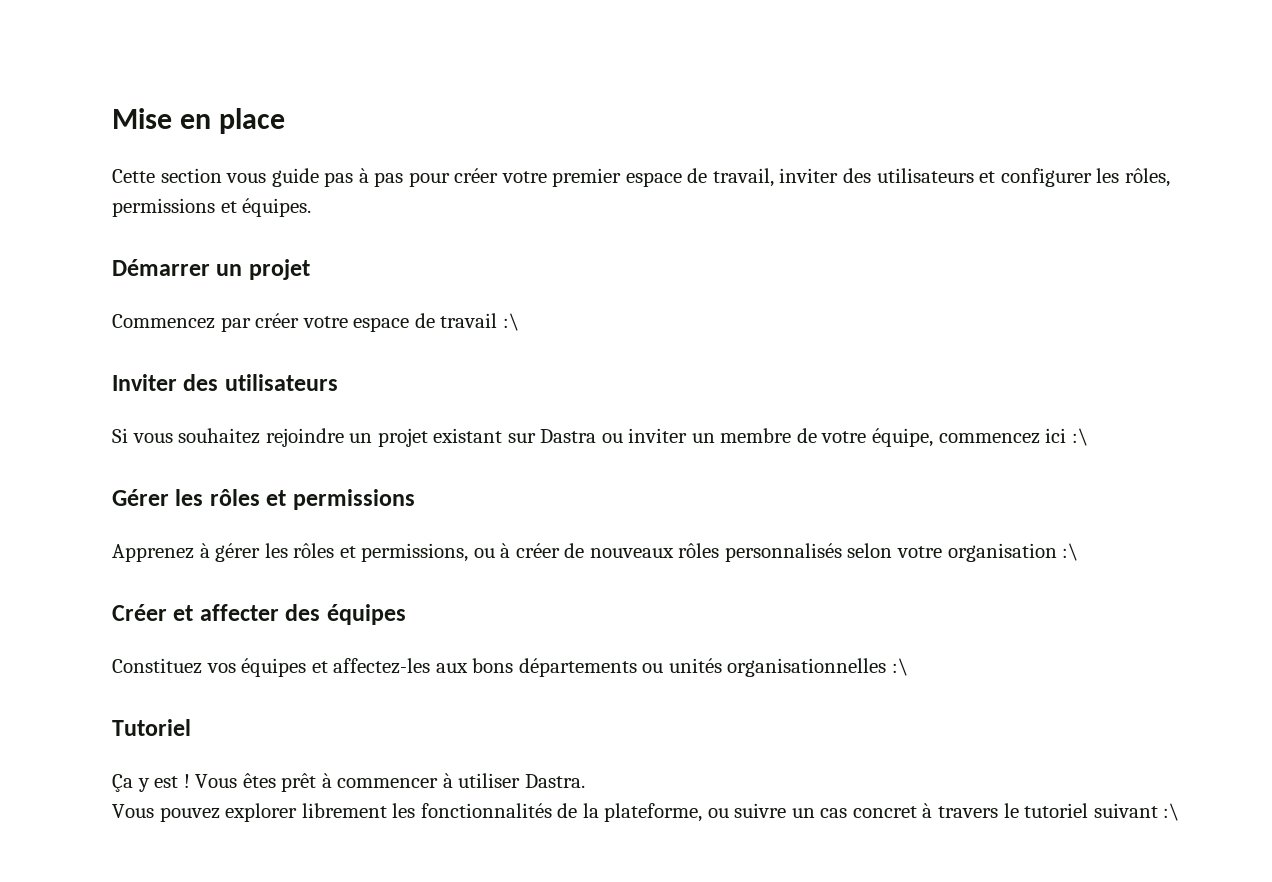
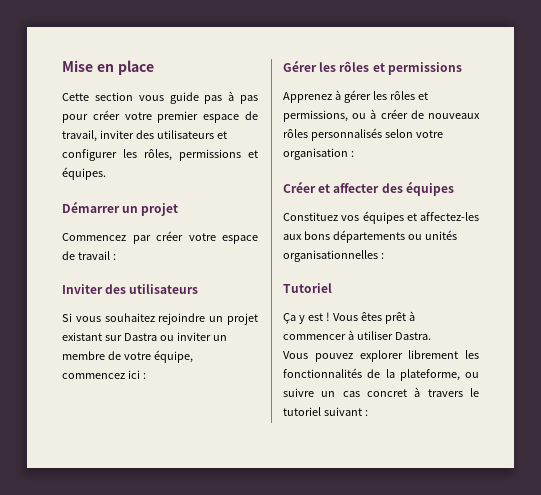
- Commencez par créer votre espace de travail :\
+ Commencez par créer votre espace de travail :
- Si vous souhaitez rejoindre un projet existant sur Dastra ou inviter un membre de votre équipe, commencez ici :\
+ Si vous souhaitez rejoindre un projet existant sur Dastra ou inviter un membre de votre équipe, commencez ici :
- Apprenez à gérer les rôles et permissions, ou à créer de nouveaux rôles personnalisés selon votre organisation :\
+ Apprenez à gérer les rôles et permissions, ou à créer de nouveaux rôles personnalisés selon votre organisation :
- Constituez vos équipes et affectez-les aux bons départements ou unités organisationnelles :\
+ Constituez vos équipes et affectez-les aux bons départements ou unités organisationnelles :
- Vous pouvez explorer librement les fonctionnalités de la plateforme, ou suivre un cas concret à travers le tutoriel suivant :\
+ Vous pouvez explorer librement les fonctionnalités de la plateforme, ou suivre un cas concret à travers le tutoriel suivant :

